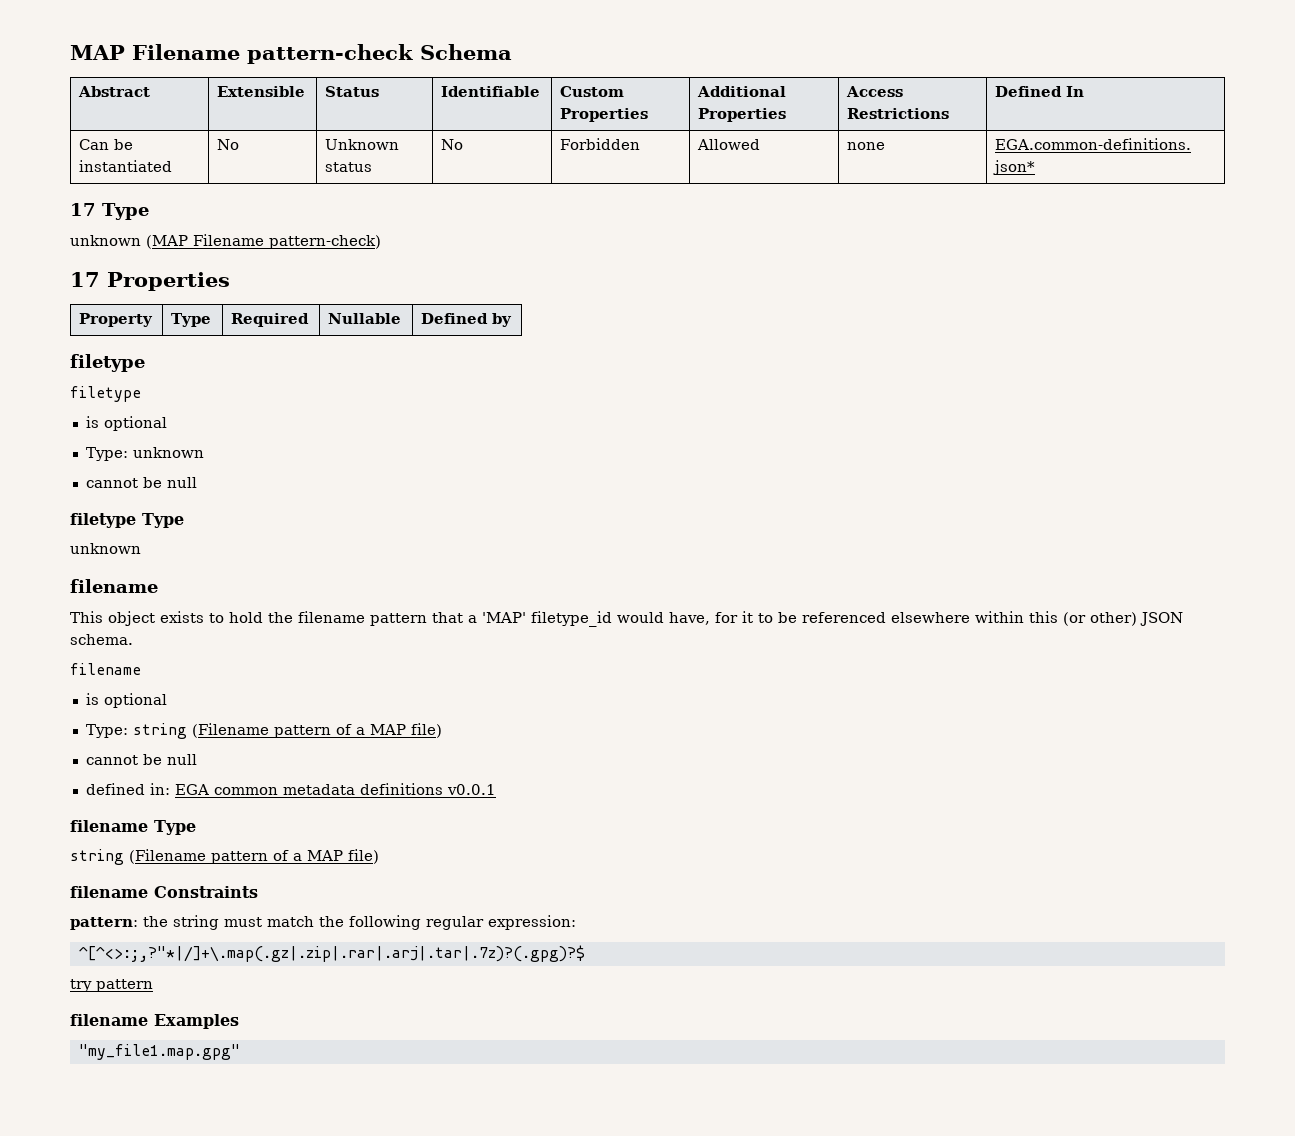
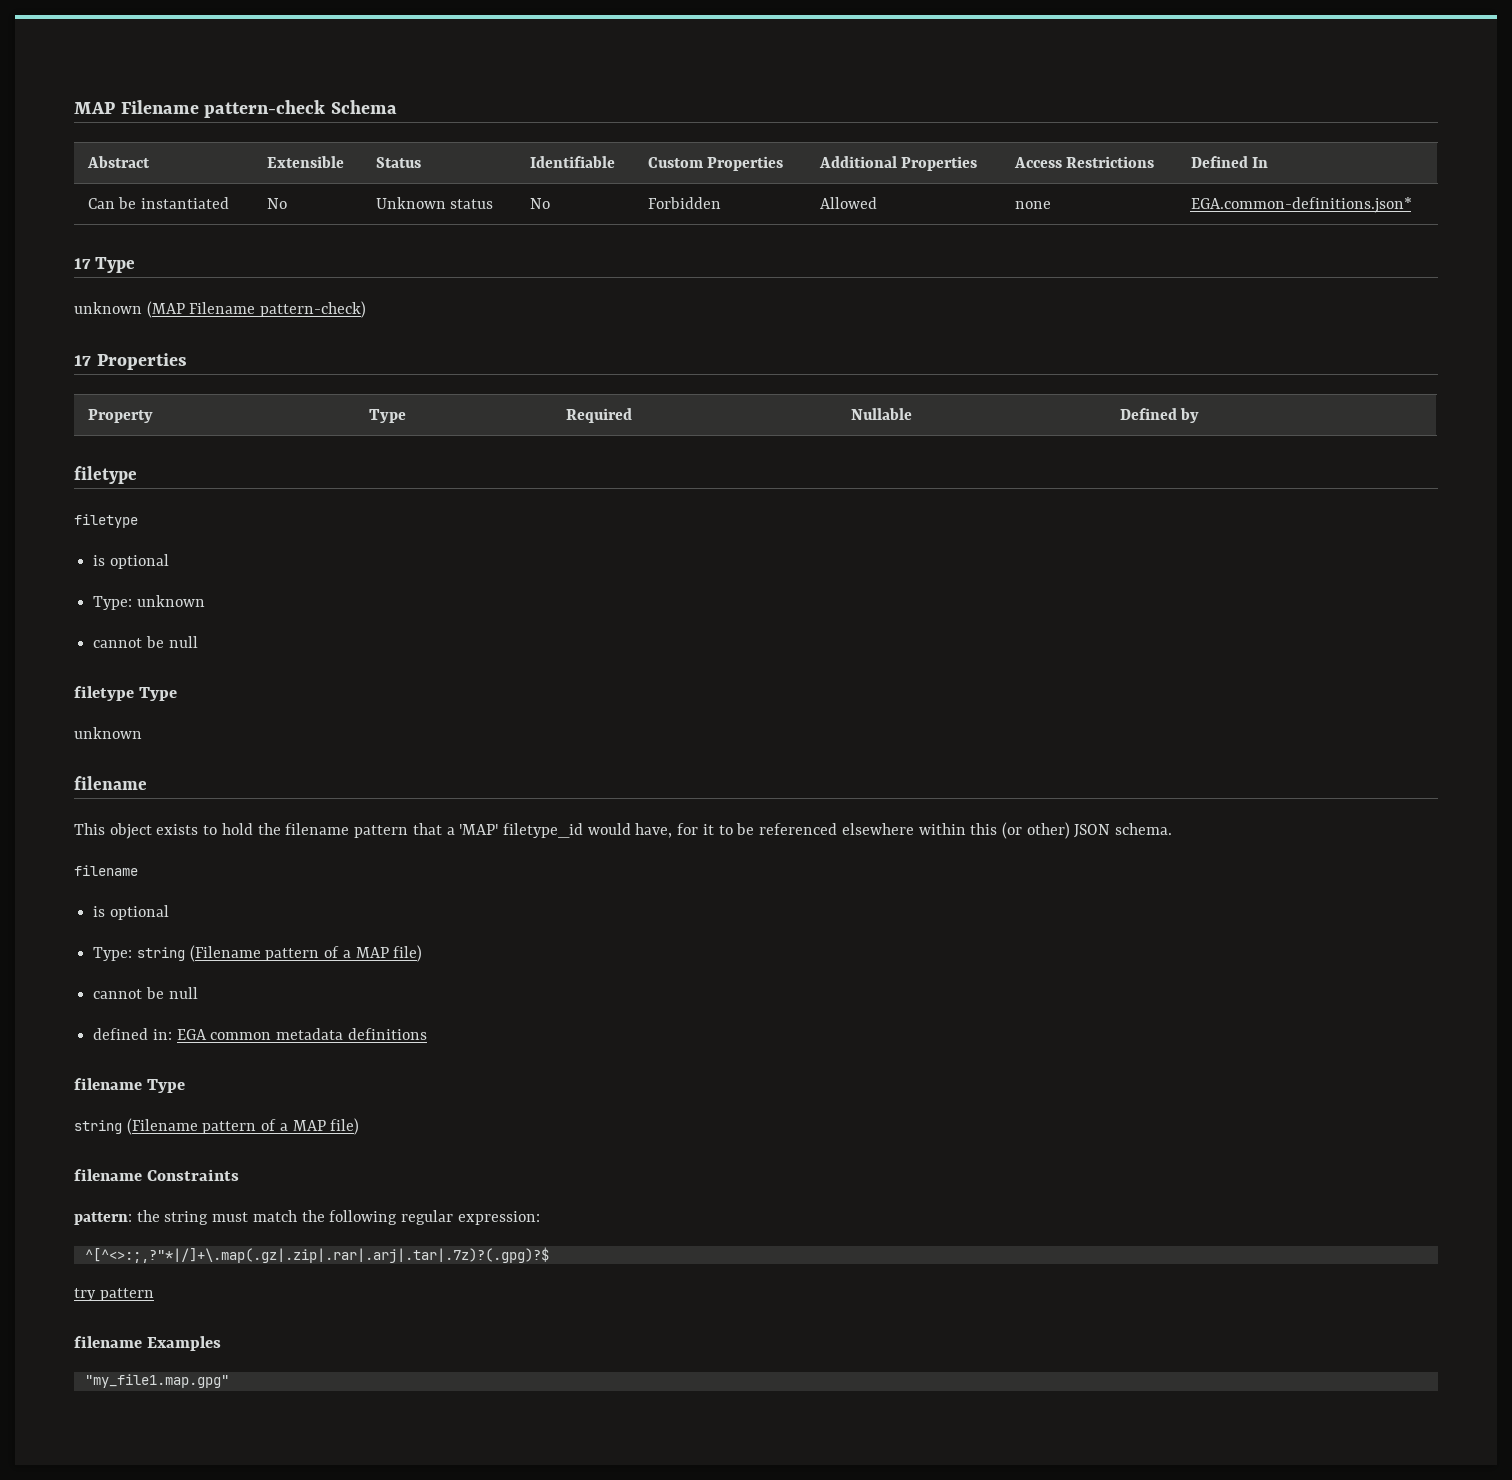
- defined in: EGA common metadata definitions v0.0.1
+ defined in: EGA common metadata definitions

